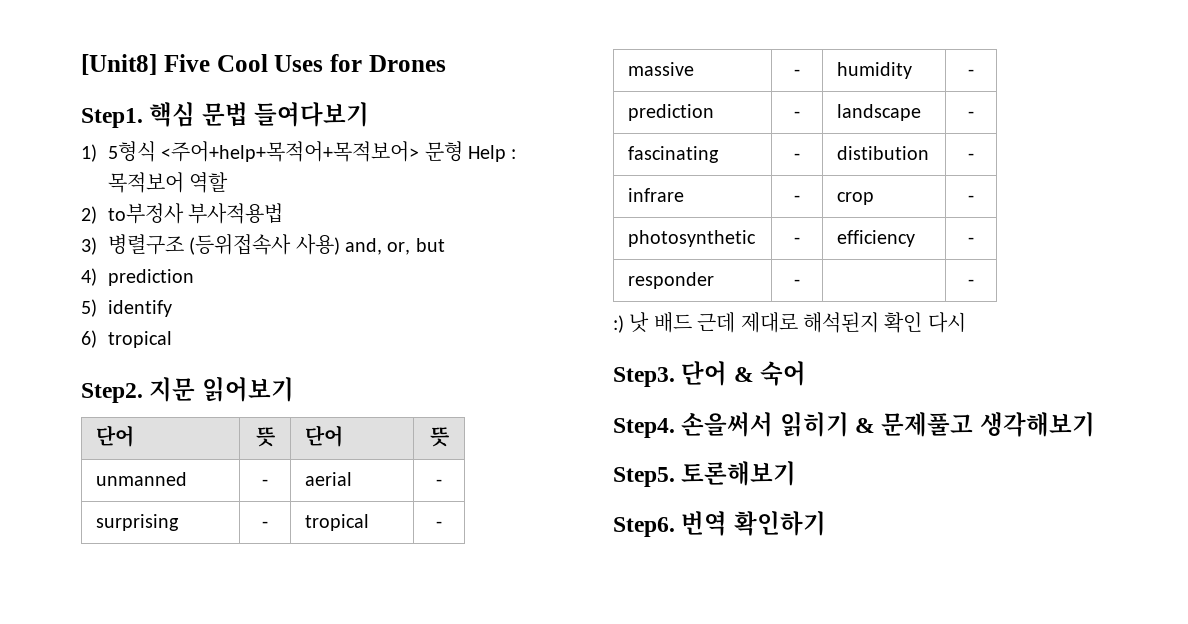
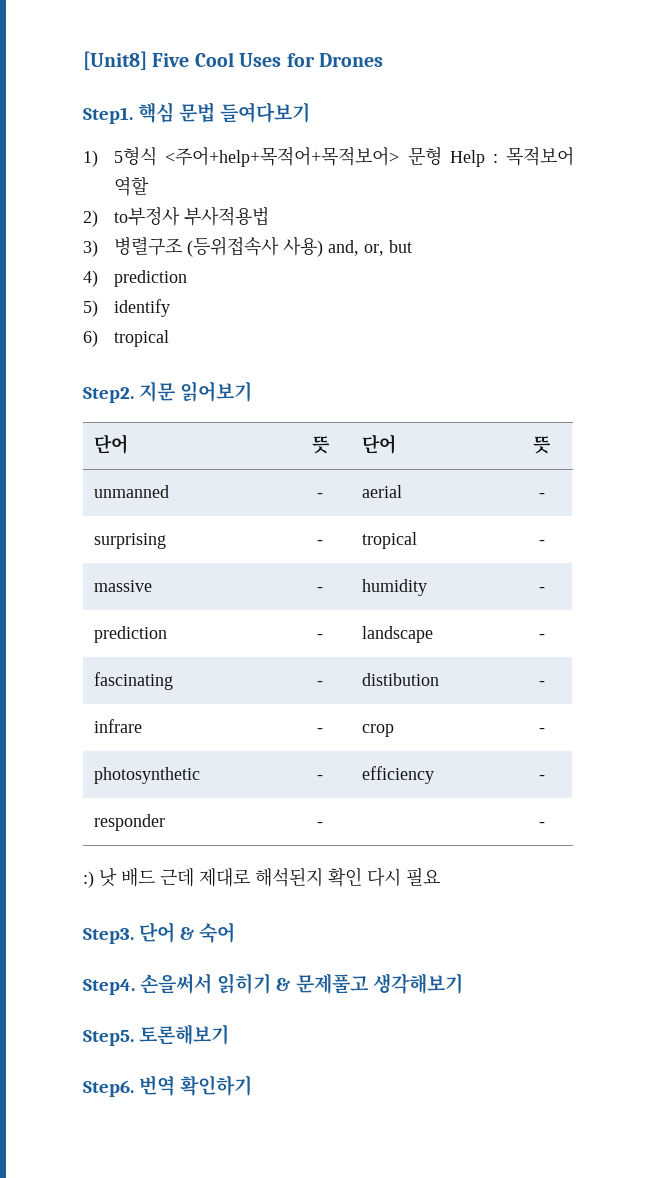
- :) 낫 배드 근데 제대로 해석된지 확인 다시
+ :) 낫 배드 근데 제대로 해석된지 확인 다시 필요

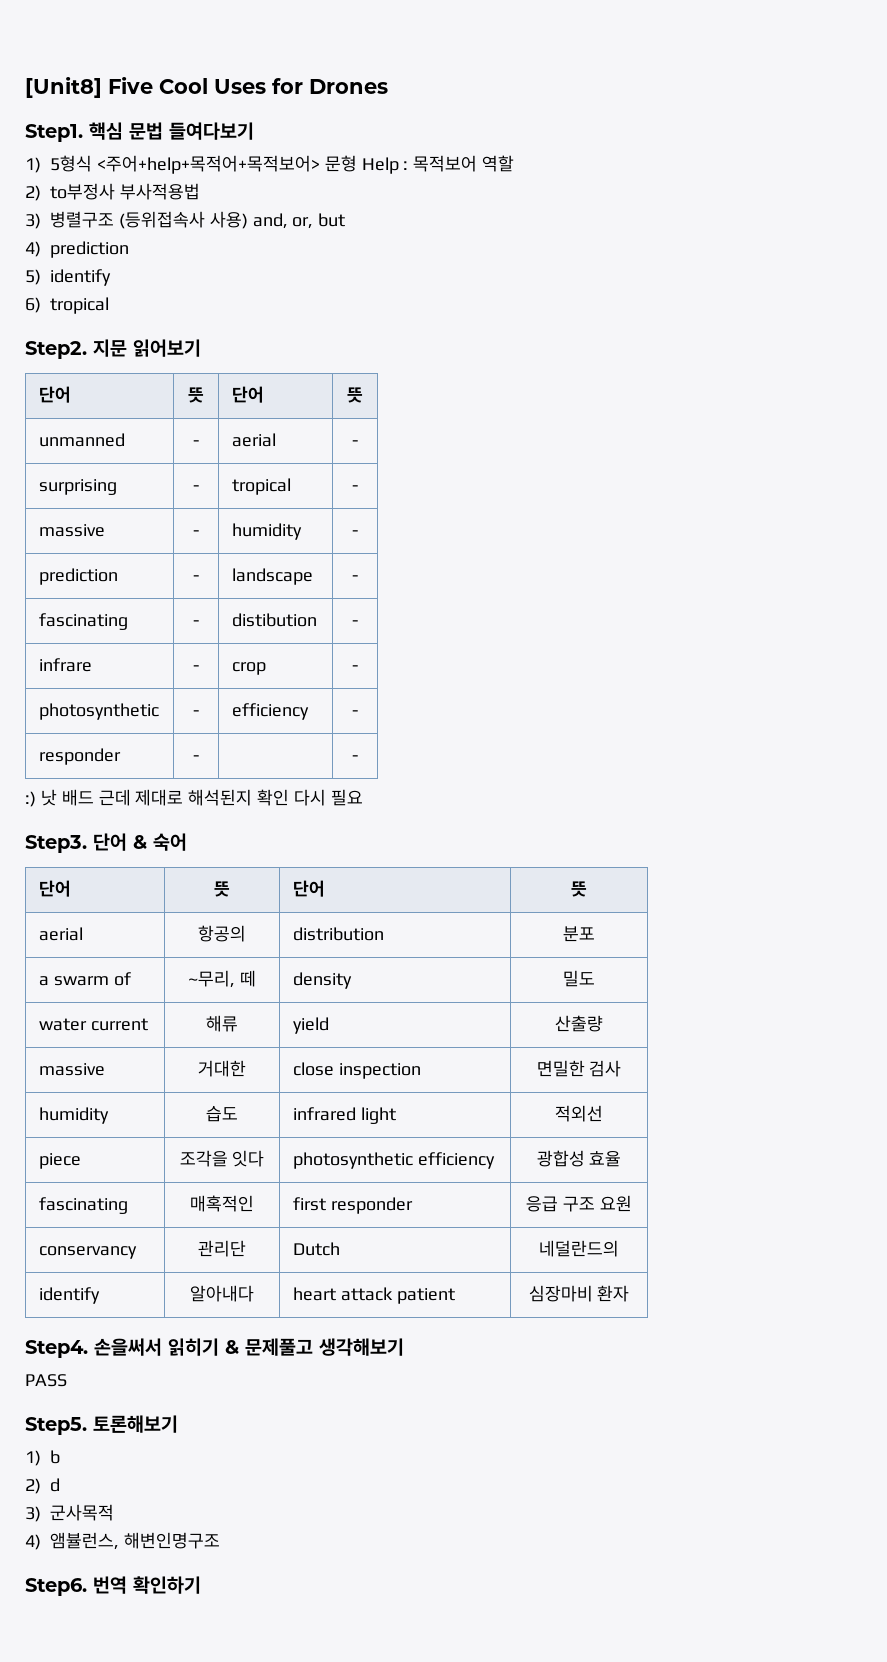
  단어 & 숙어
+ 단어 | 뜻 | 단어 | 뜻
+ aerial | 항공의 | distribution | 분포
+ a swarm of | ~무리, 떼 | density | 밀도
+ water current | 해류 | yield | 산출량
+ massive | 거대한 | close inspection | 면밀한 검사
+ humidity | 습도 | infrared light | 적외선
+ piece | 조각을 잇다 | photosynthetic efficiency | 광합성 효율
+ fascinating | 매혹적인 | first responder | 응급 구조 요원
+ conservancy | 관리단 | Dutch | 네덜란드의
+ identify | 알아내다 | heart attack patient | 심장마비 환자
+ PASS
+ 1) b
+ 2) d
+ 3) 군사목적
+ 4) 앰뷸런스, 해변인명구조

